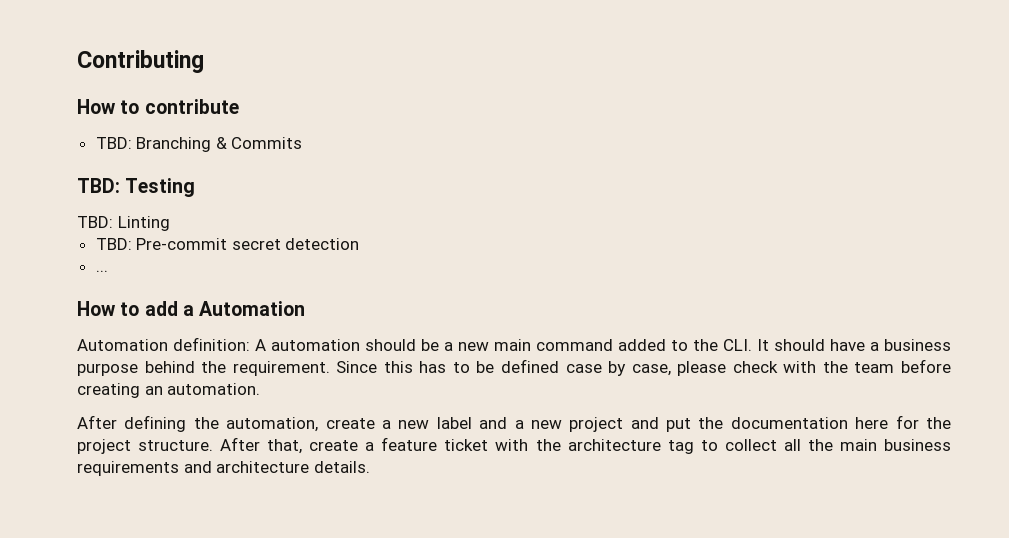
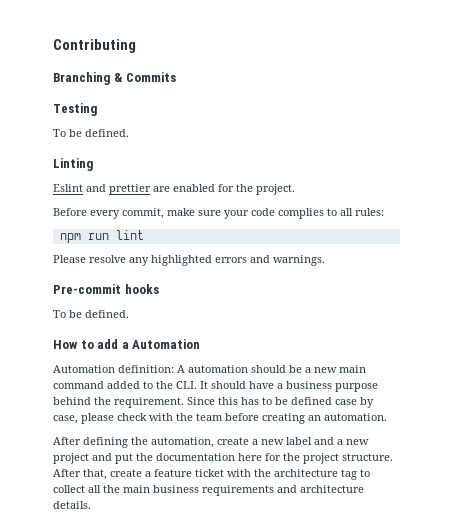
- How to contribute
- TBD: Branching & Commits
+ Branching & Commits
- TBD: Testing
- TBD: Linting
- TBD: Pre-commit secret detection
- ...
+ Testing
+ To be defined.
+ Linting
+ Eslint and prettier are enabled for the project.
+ Before every commit, make sure your code complies to all rules:
+ npm run lint
+ Please resolve any highlighted errors and warnings.
+ Pre-commit hooks
+ To be defined.

